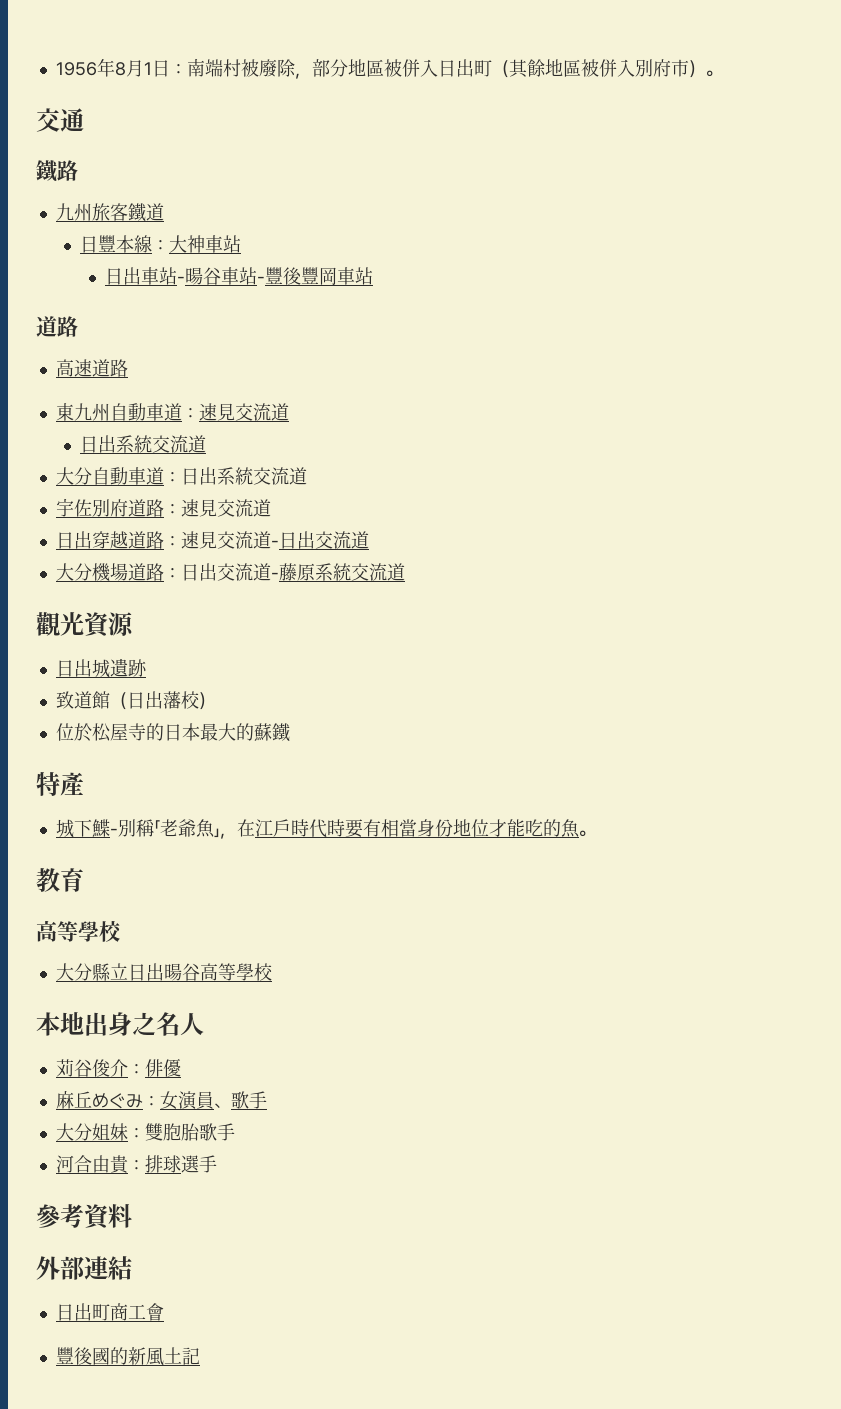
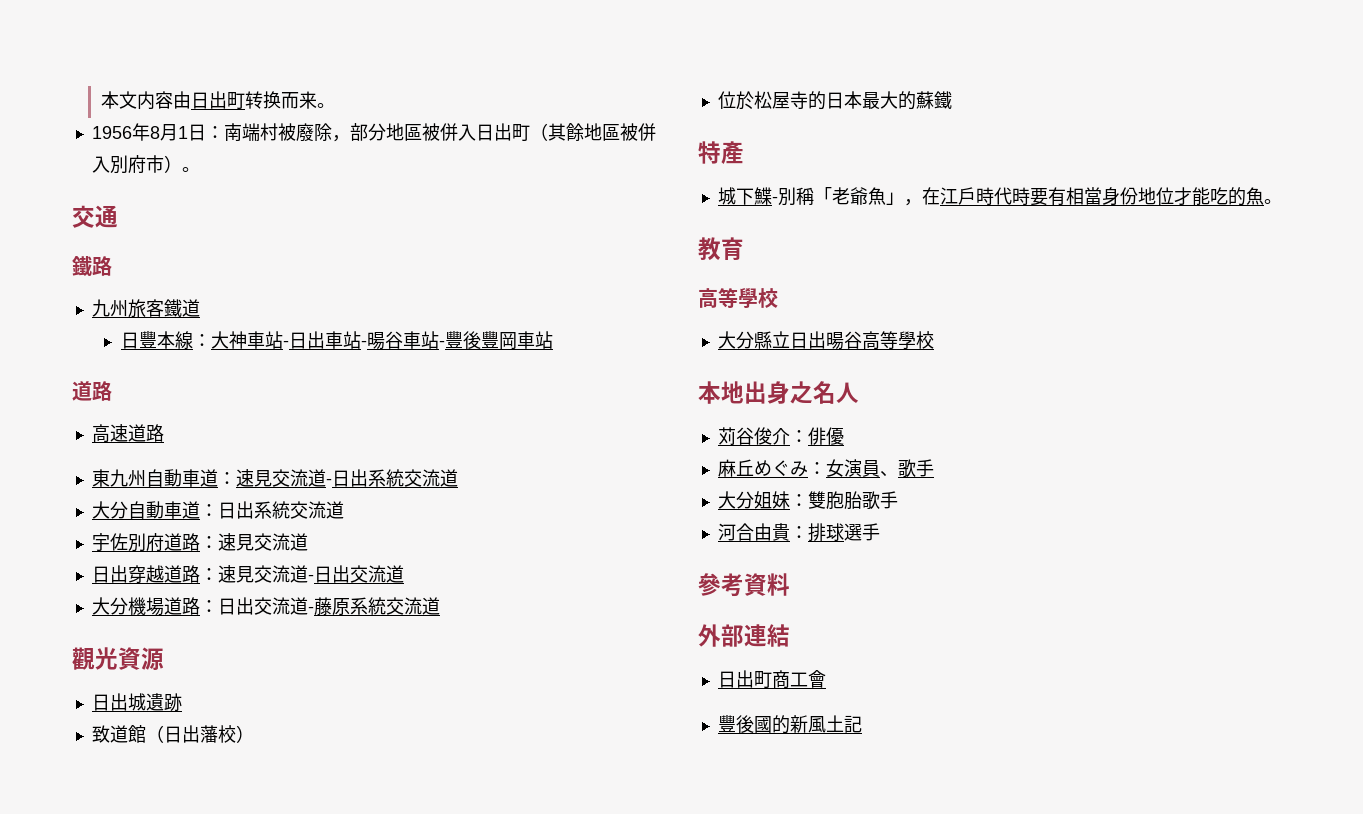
+ 本文内容由日出町转换而来。
- 日豐本線：大神車站
- 日出車站-暘谷車站-豐後豐岡車站
+ 日豐本線：大神車站-日出車站-暘谷車站-豐後豐岡車站
- 東九州自動車道：速見交流道
- 日出系統交流道
+ 東九州自動車道：速見交流道-日出系統交流道

